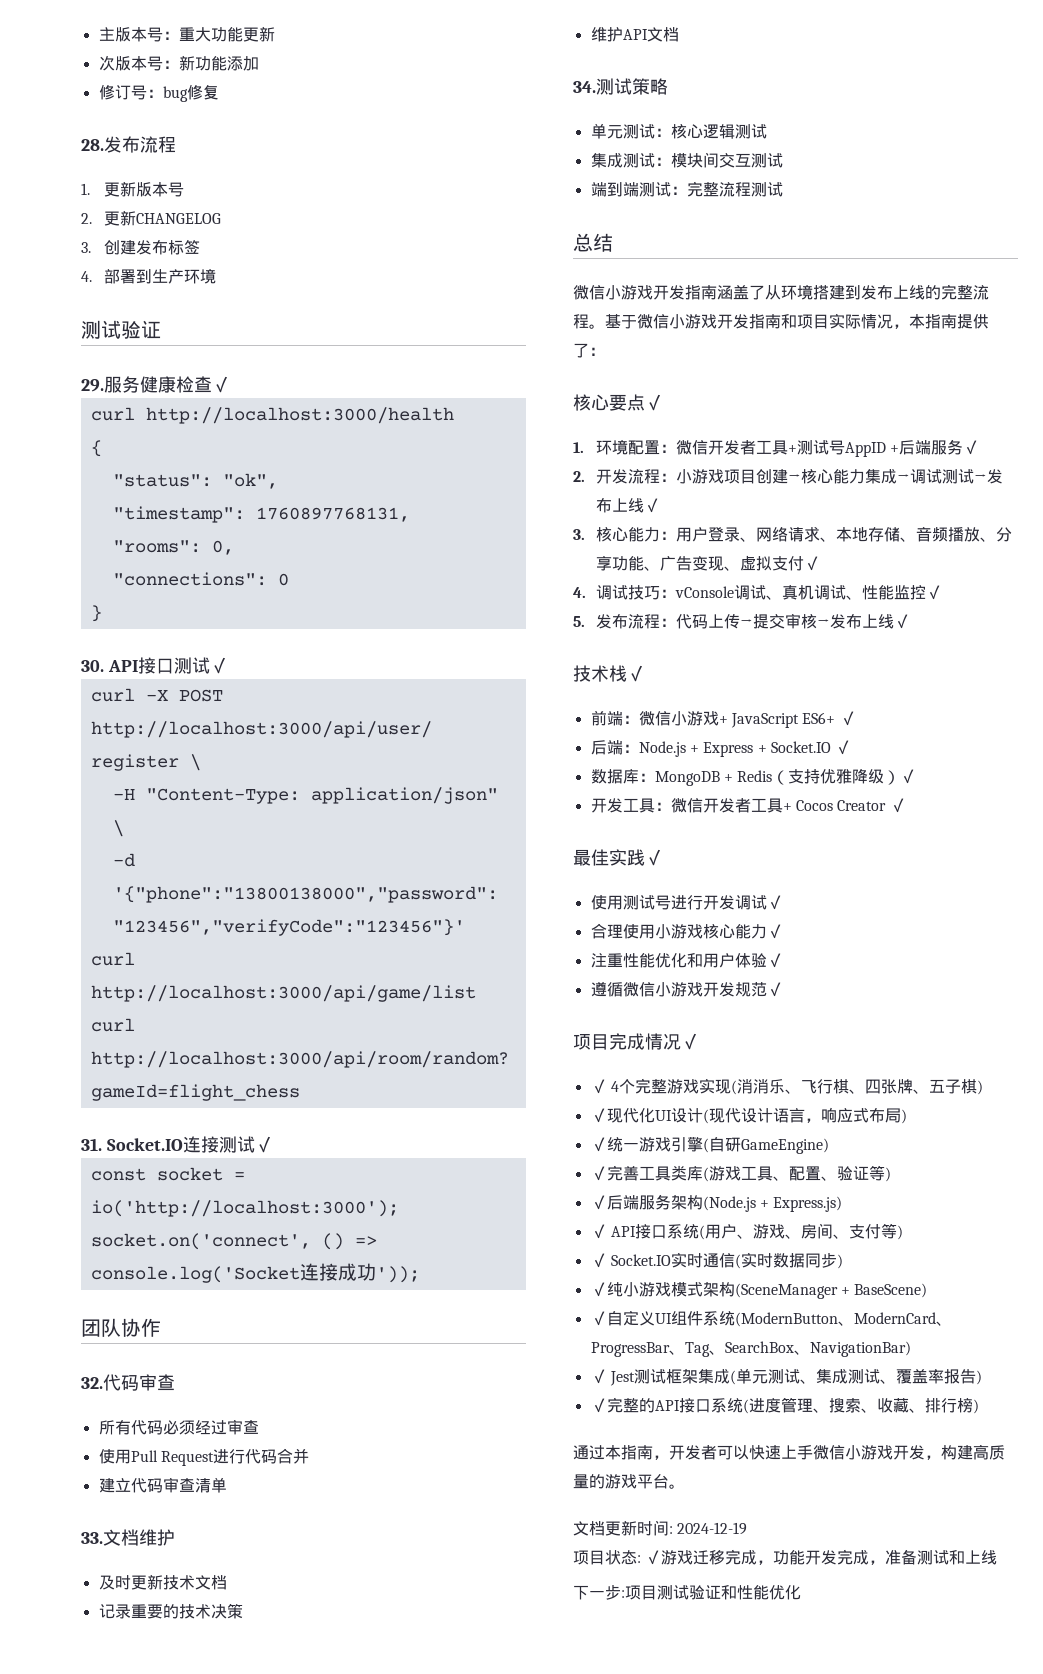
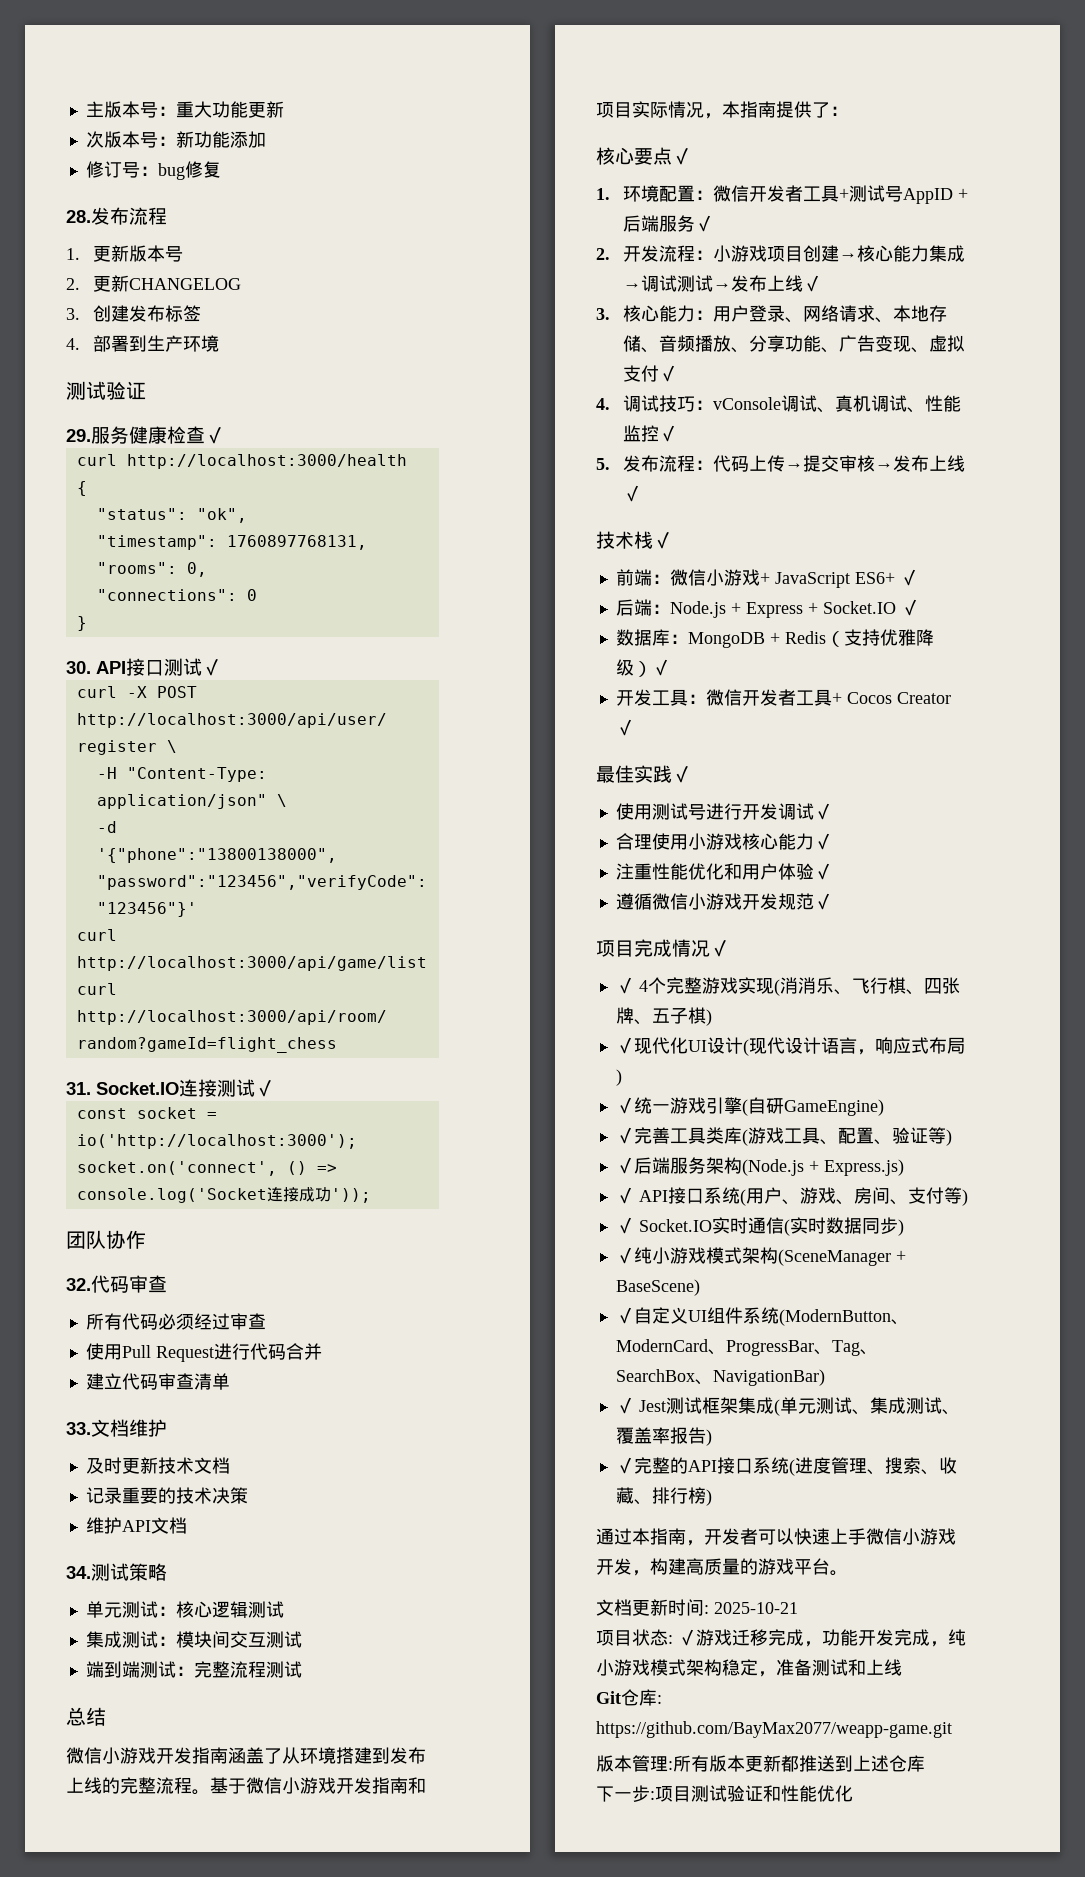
- 文档更新时间: 2024-12-19
+ 文档更新时间: 2025-10-21
- 项目状态: ✓游戏迁移完成，功能开发完成，准备测试和上线
+ 项目状态: ✓游戏迁移完成，功能开发完成，纯小游戏模式架构稳定，准备测试和上线
+ Git仓库: https://github.com/BayMax2077/weapp-game.git
+ 版本管理:所有版本更新都推送到上述仓库

